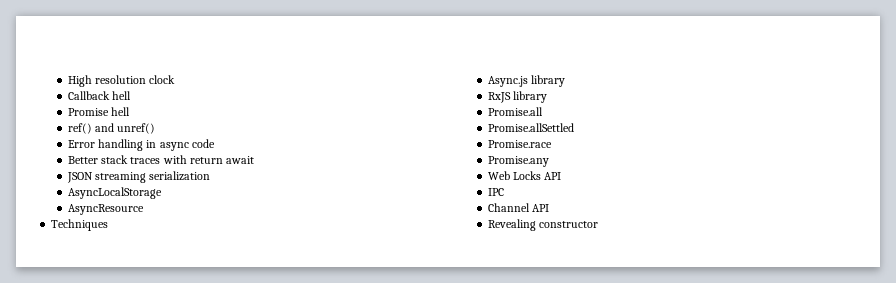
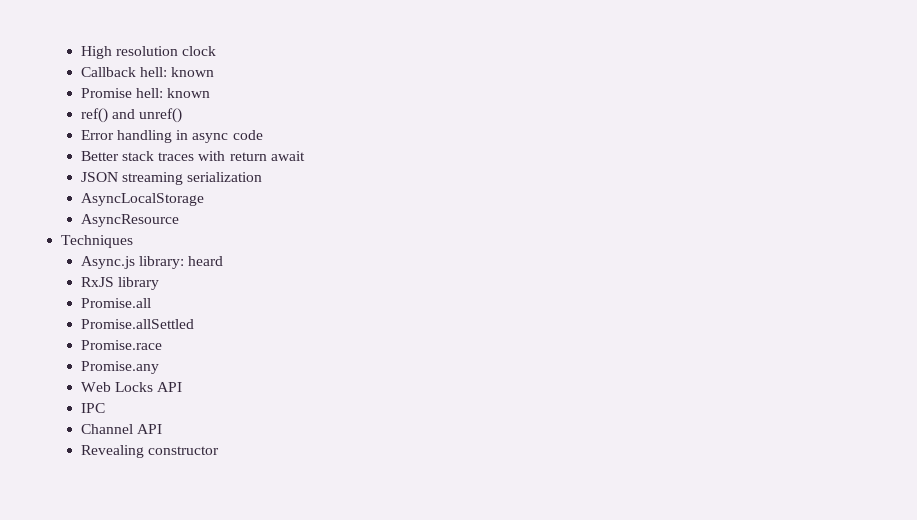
- Callback hell
+ Callback hell: known
- Promise hell
+ Promise hell: known
- Async.js library
+ Async.js library: heard

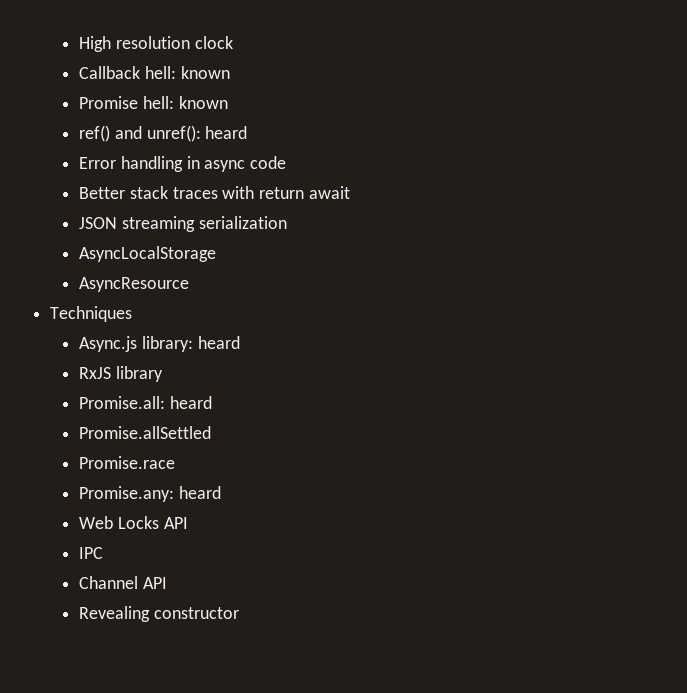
- ref() and unref()
+ ref() and unref(): heard
- Promise.all
+ Promise.all: heard
- Promise.any
+ Promise.any: heard

